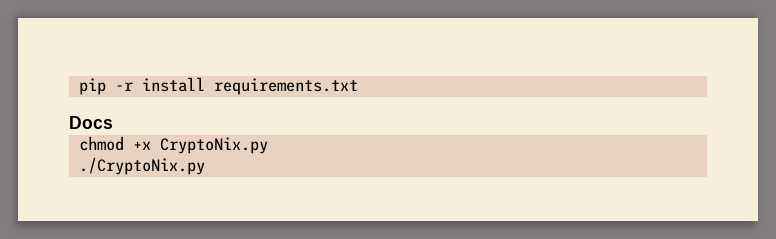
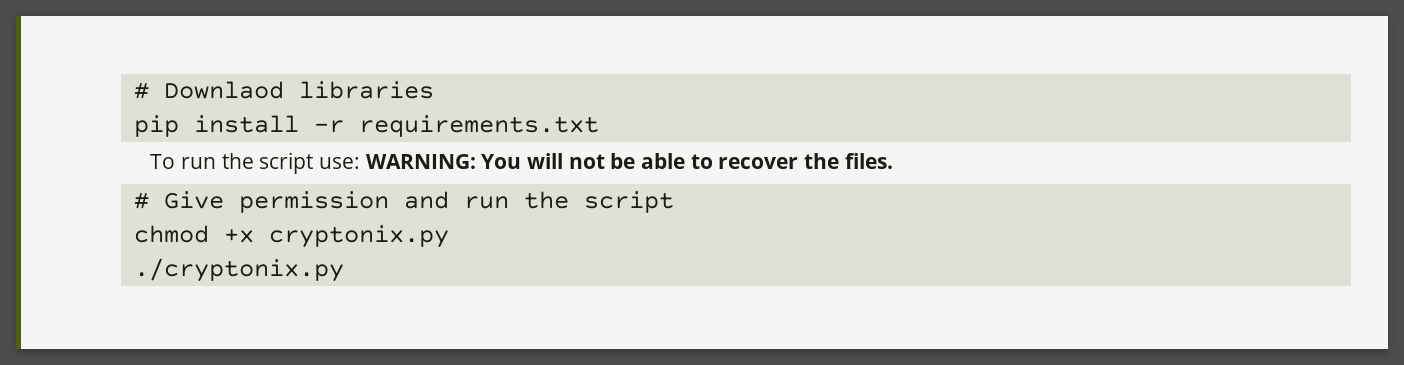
- pip -r install requirements.txt
- Docs
+ # Downlaod libraries
+ pip install -r requirements.txt
+ To run the script use: WARNING: You will not be able to recover the files.
+ # Give permission and run the script
- chmod +x CryptoNix.py
- ./CryptoNix.py
+ chmod +x cryptonix.py
+ ./cryptonix.py

